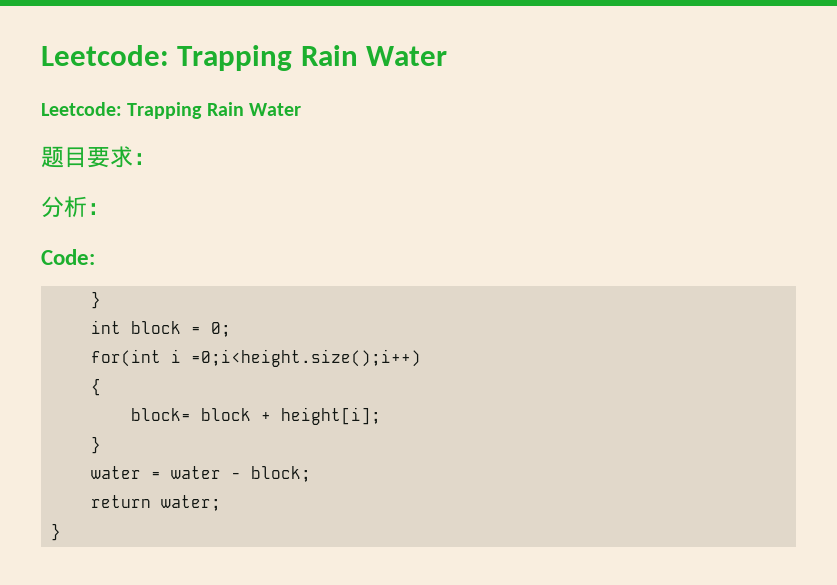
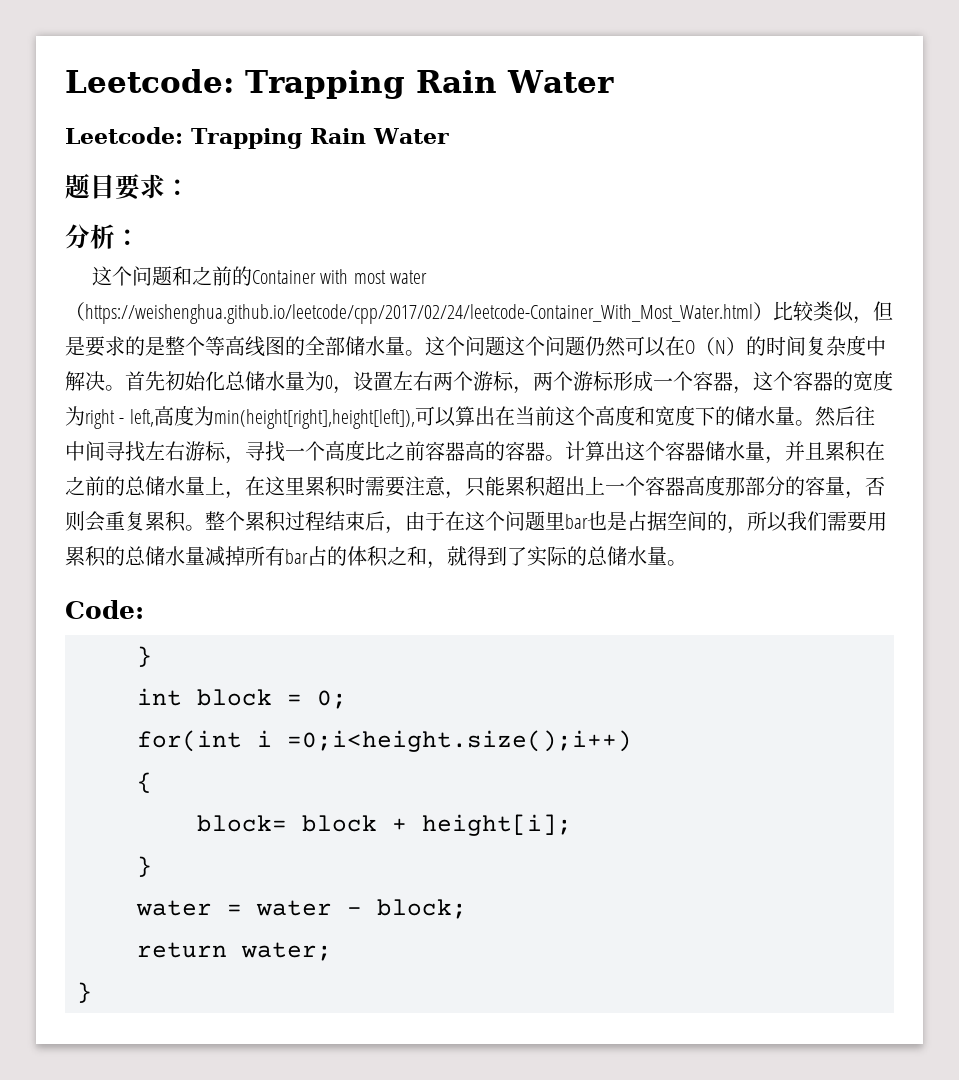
+ 这个问题和之前的Container with most water（https://weishenghua.github.io/leetcode/cpp/2017/02/24/leetcode-Container_With_Most_Water.html）比较类似，但是要求的是整个等高线图的全部储水量。这个问题这个问题仍然可以在O（N）的时间复杂度中解决。首先初始化总储水量为0，设置左右两个游标，两个游标形成一个容器，这个容器的宽度为right - left,高度为min(height[right],height[left]),可以算出在当前这个高度和宽度下的储水量。然后往中间寻找左右游标，寻找一个高度比之前容器高的容器。计算出这个容器储水量，并且累积在之前的总储水量上，在这里累积时需要注意，只能累积超出上一个容器高度那部分的容量，否则会重复累积。整个累积过程结束后，由于在这个问题里bar也是占据空间的，所以我们需要用累积的总储水量减掉所有bar占的体积之和，就得到了实际的总储水量。

